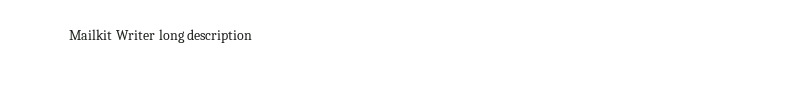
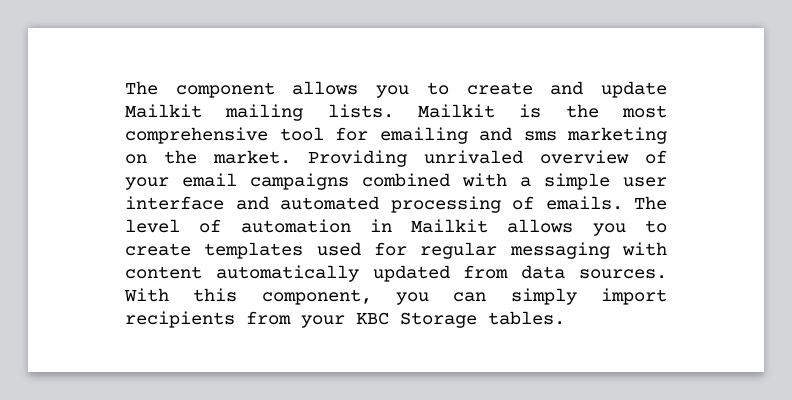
- Mailkit Writer long description
+ The component allows you to create and update Mailkit mailing lists. Mailkit is the most comprehensive tool for emailing and sms marketing on the market. Providing unrivaled overview of your email campaigns combined with a simple user interface and automated processing of emails. The level of automation in Mailkit allows you to create templates used for regular messaging with content automatically updated from data sources. With this component, you can simply import recipients from your KBC Storage tables.

